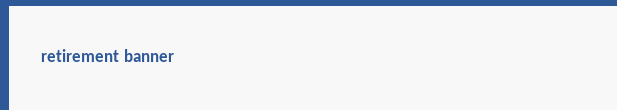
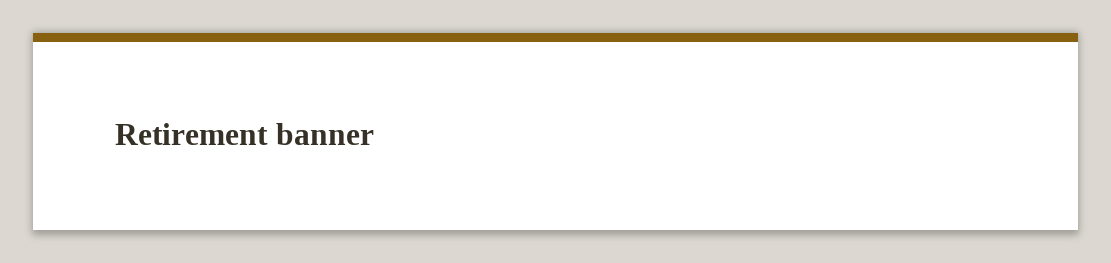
- retirement banner
+ Retirement banner

